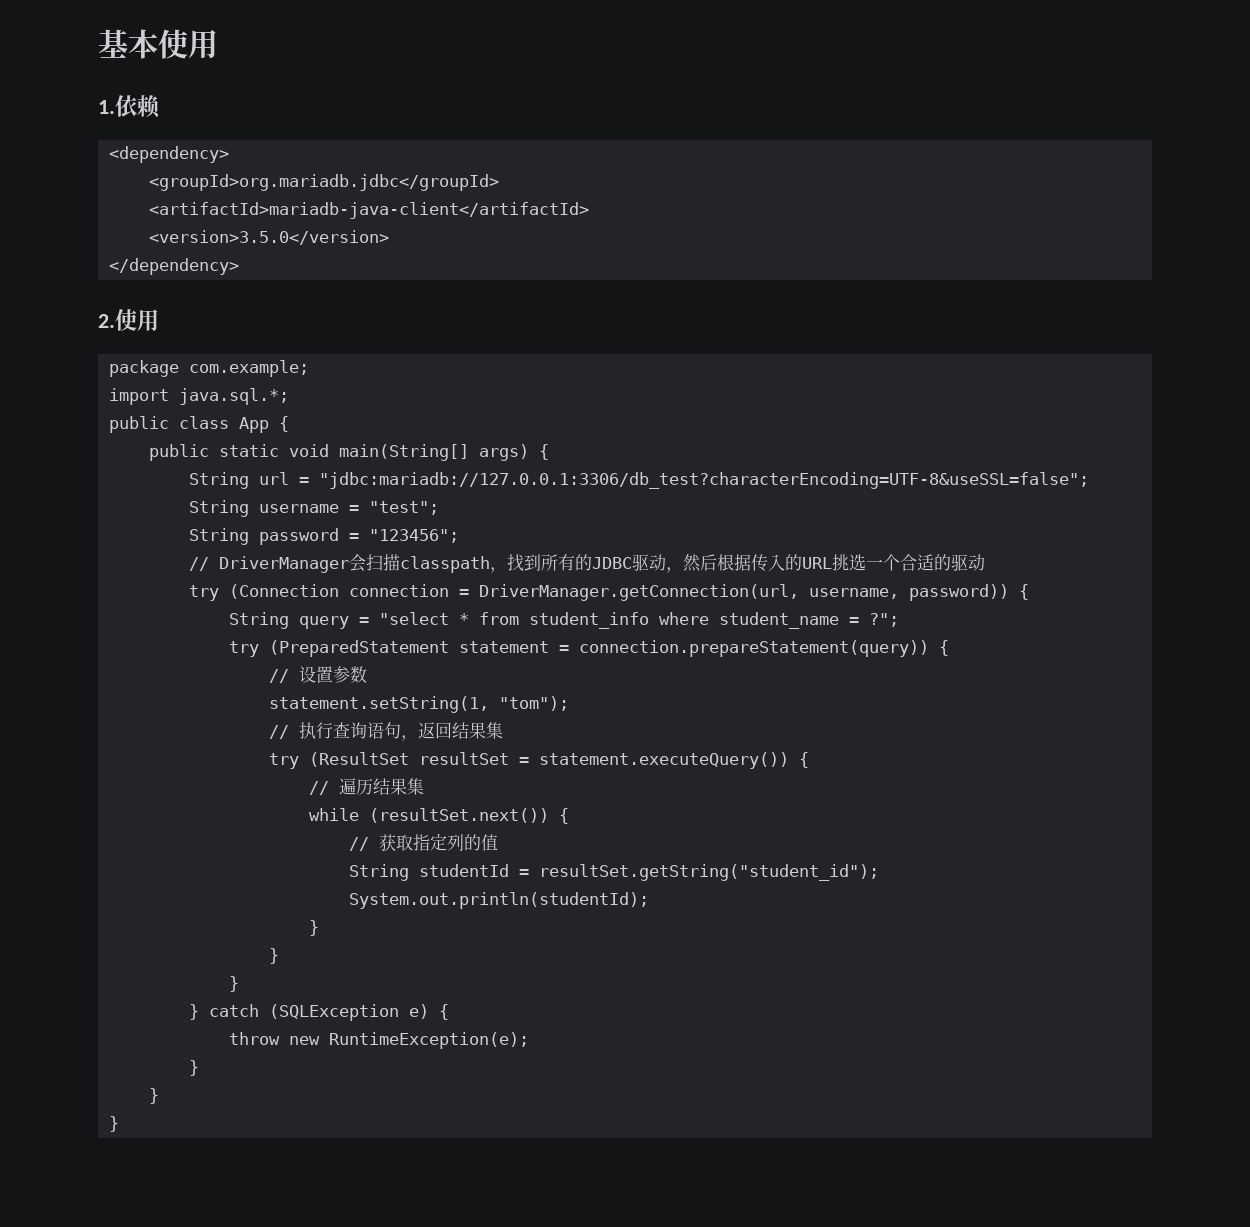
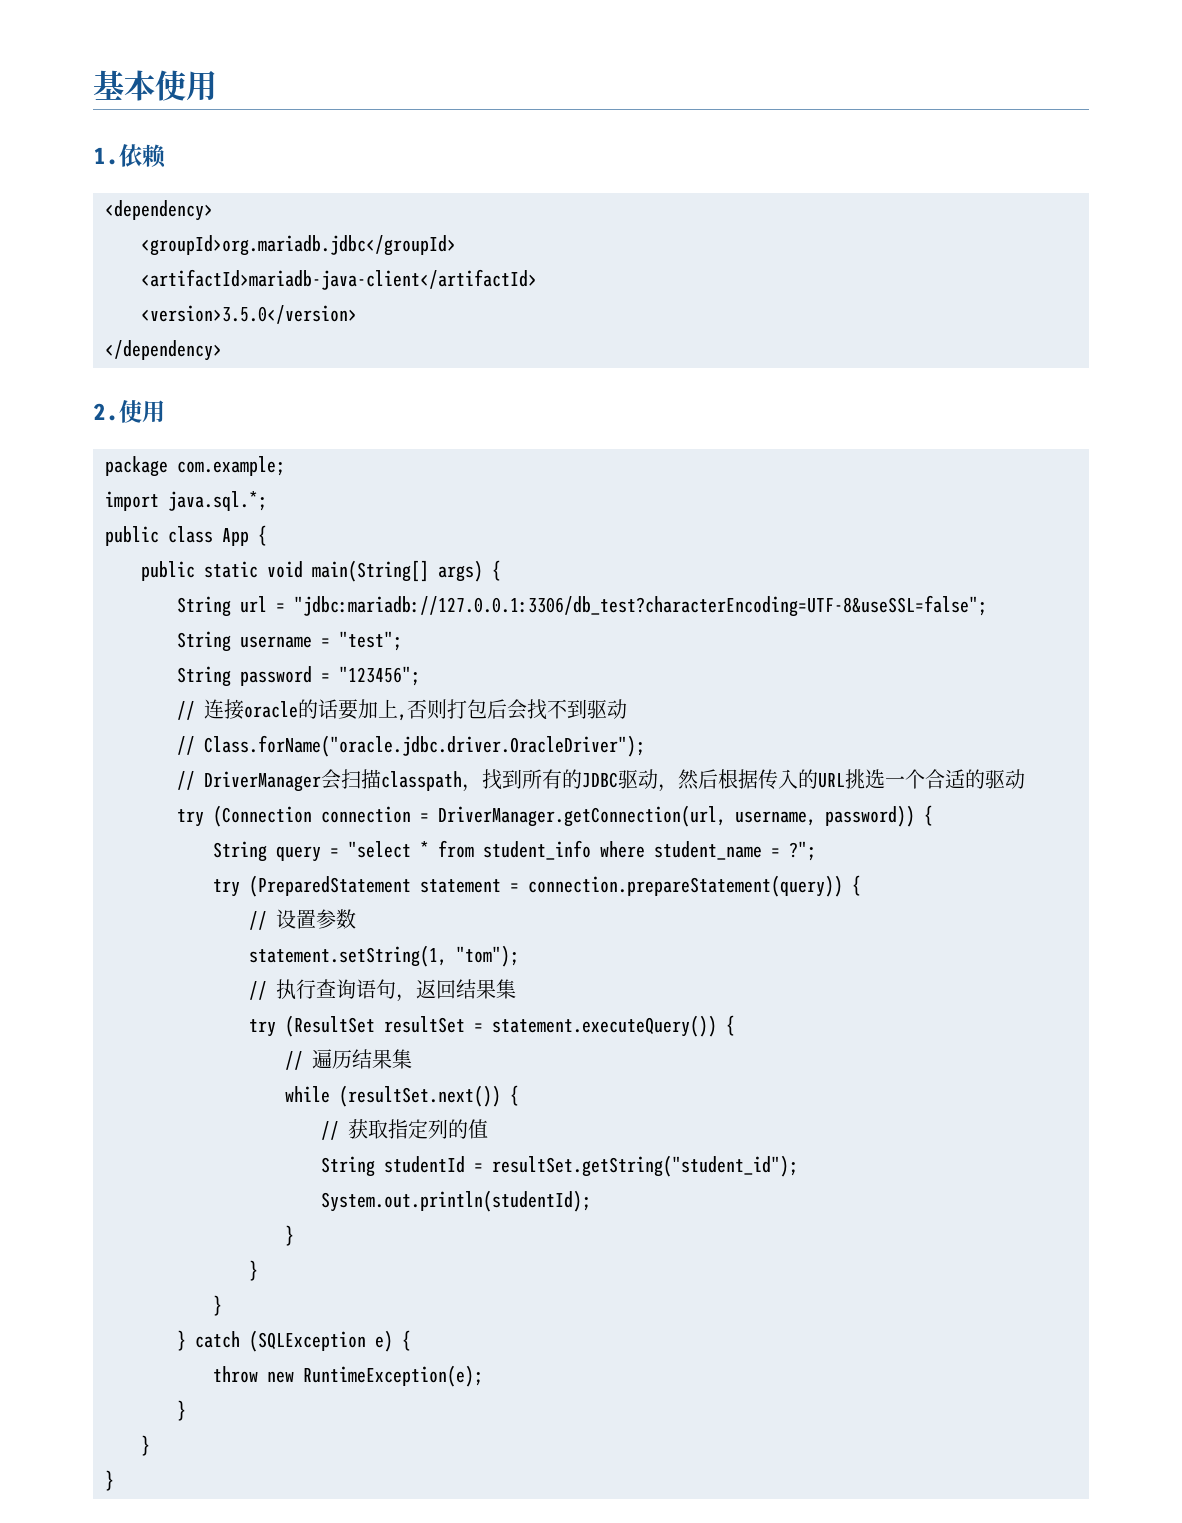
+ // 连接oracle的话要加上,否则打包后会找不到驱动
+ // Class.forName("oracle.jdbc.driver.OracleDriver");

